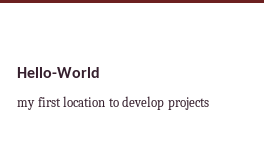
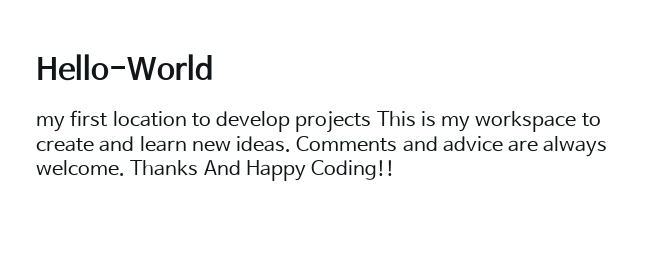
- my first location to develop projects
+ my first location to develop projects This is my workspace to create and learn new ideas. Comments and advice are always welcome. Thanks And Happy Coding!!

